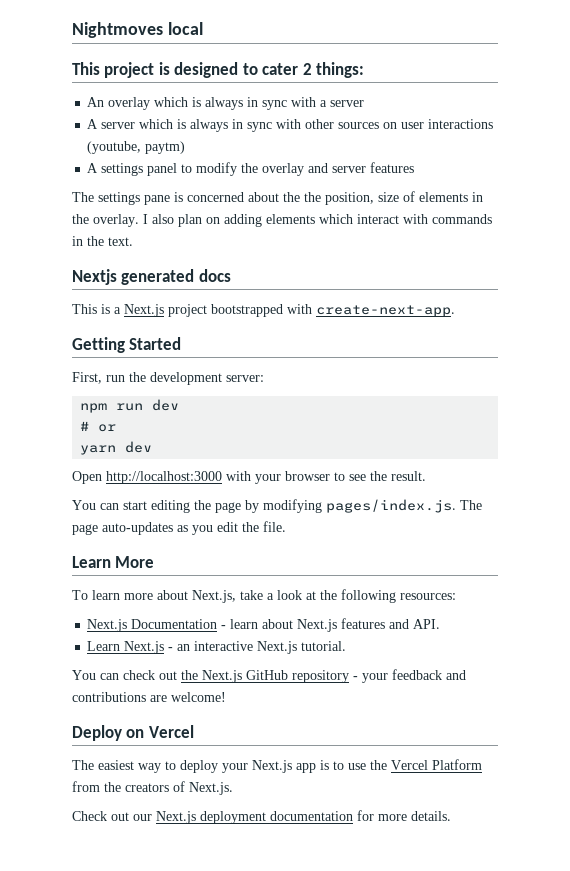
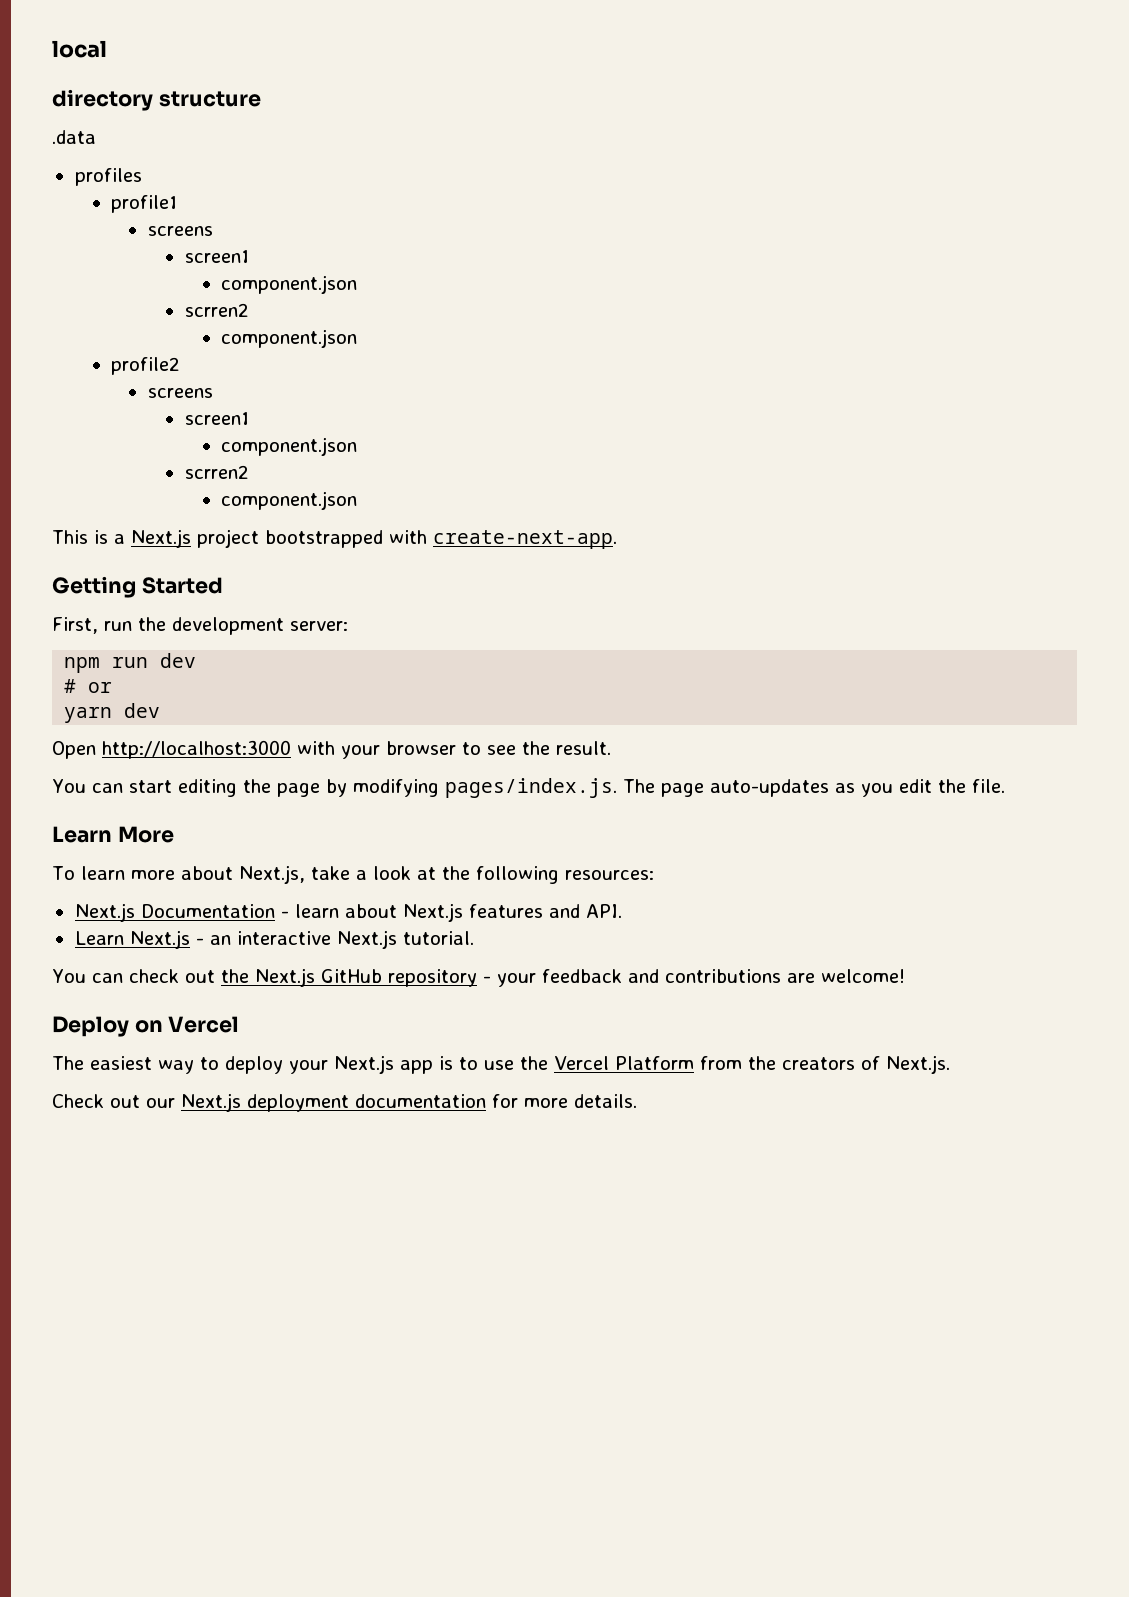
- Nightmoves local
+ local
- This project is designed to cater 2 things:
- An overlay which is always in sync with a server
- A server which is always in sync with other sources on user interactions (youtube, paytm)
- A settings panel to modify the overlay and server features
- The settings pane is concerned about the the position, size of elements in the overlay. I also plan on adding elements which interact with commands in the text.
- Nextjs generated docs
+ directory structure
+ .data
+ profiles
+ profile1
+ screens
+ screen1
+ component.json
+ scrren2
+ component.json
+ profile2
+ screens
+ screen1
+ component.json
+ scrren2
+ component.json

